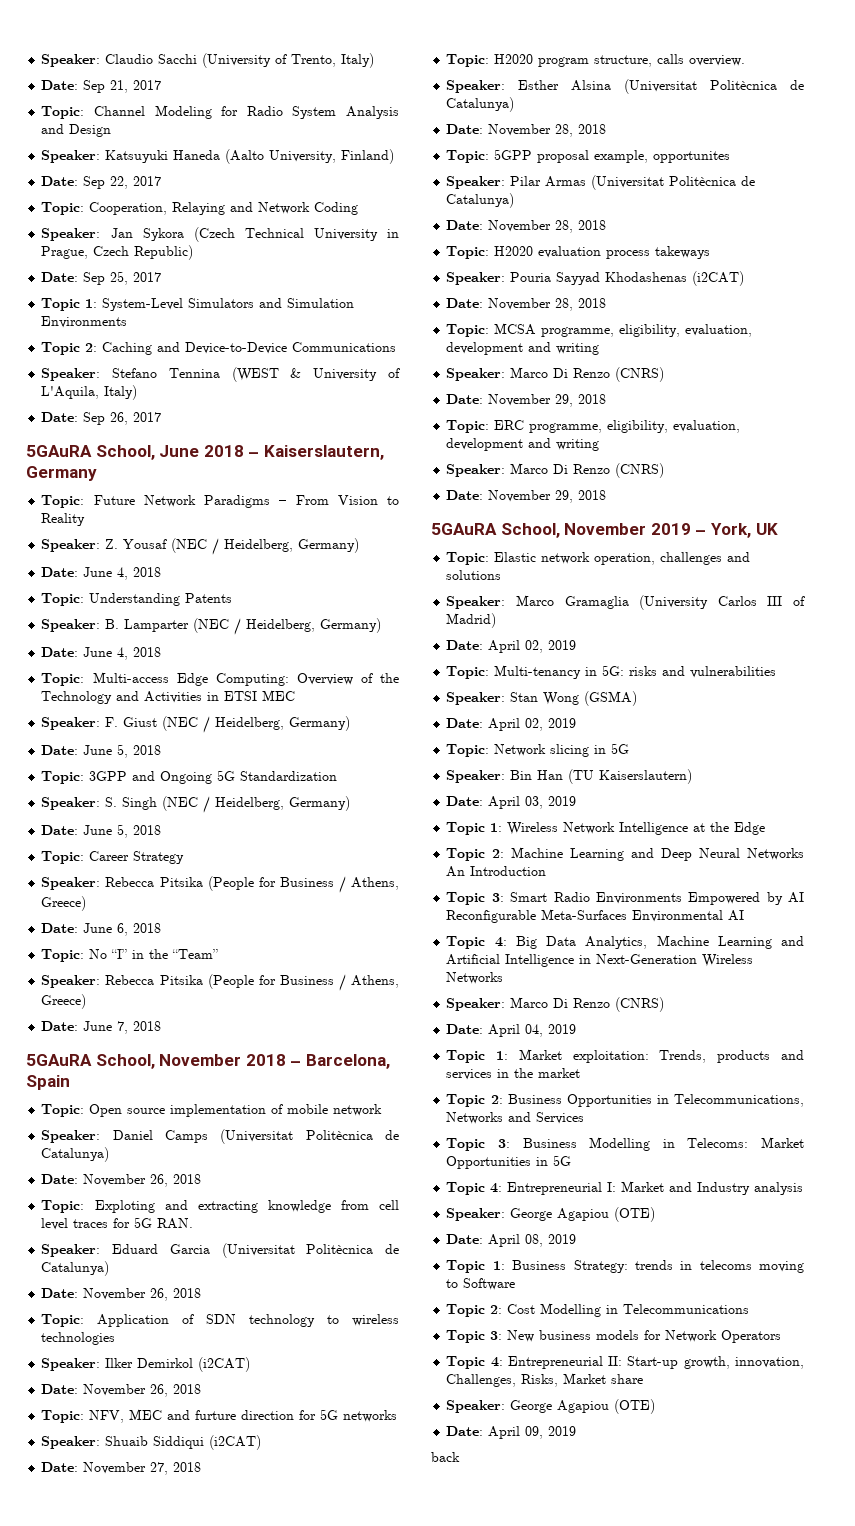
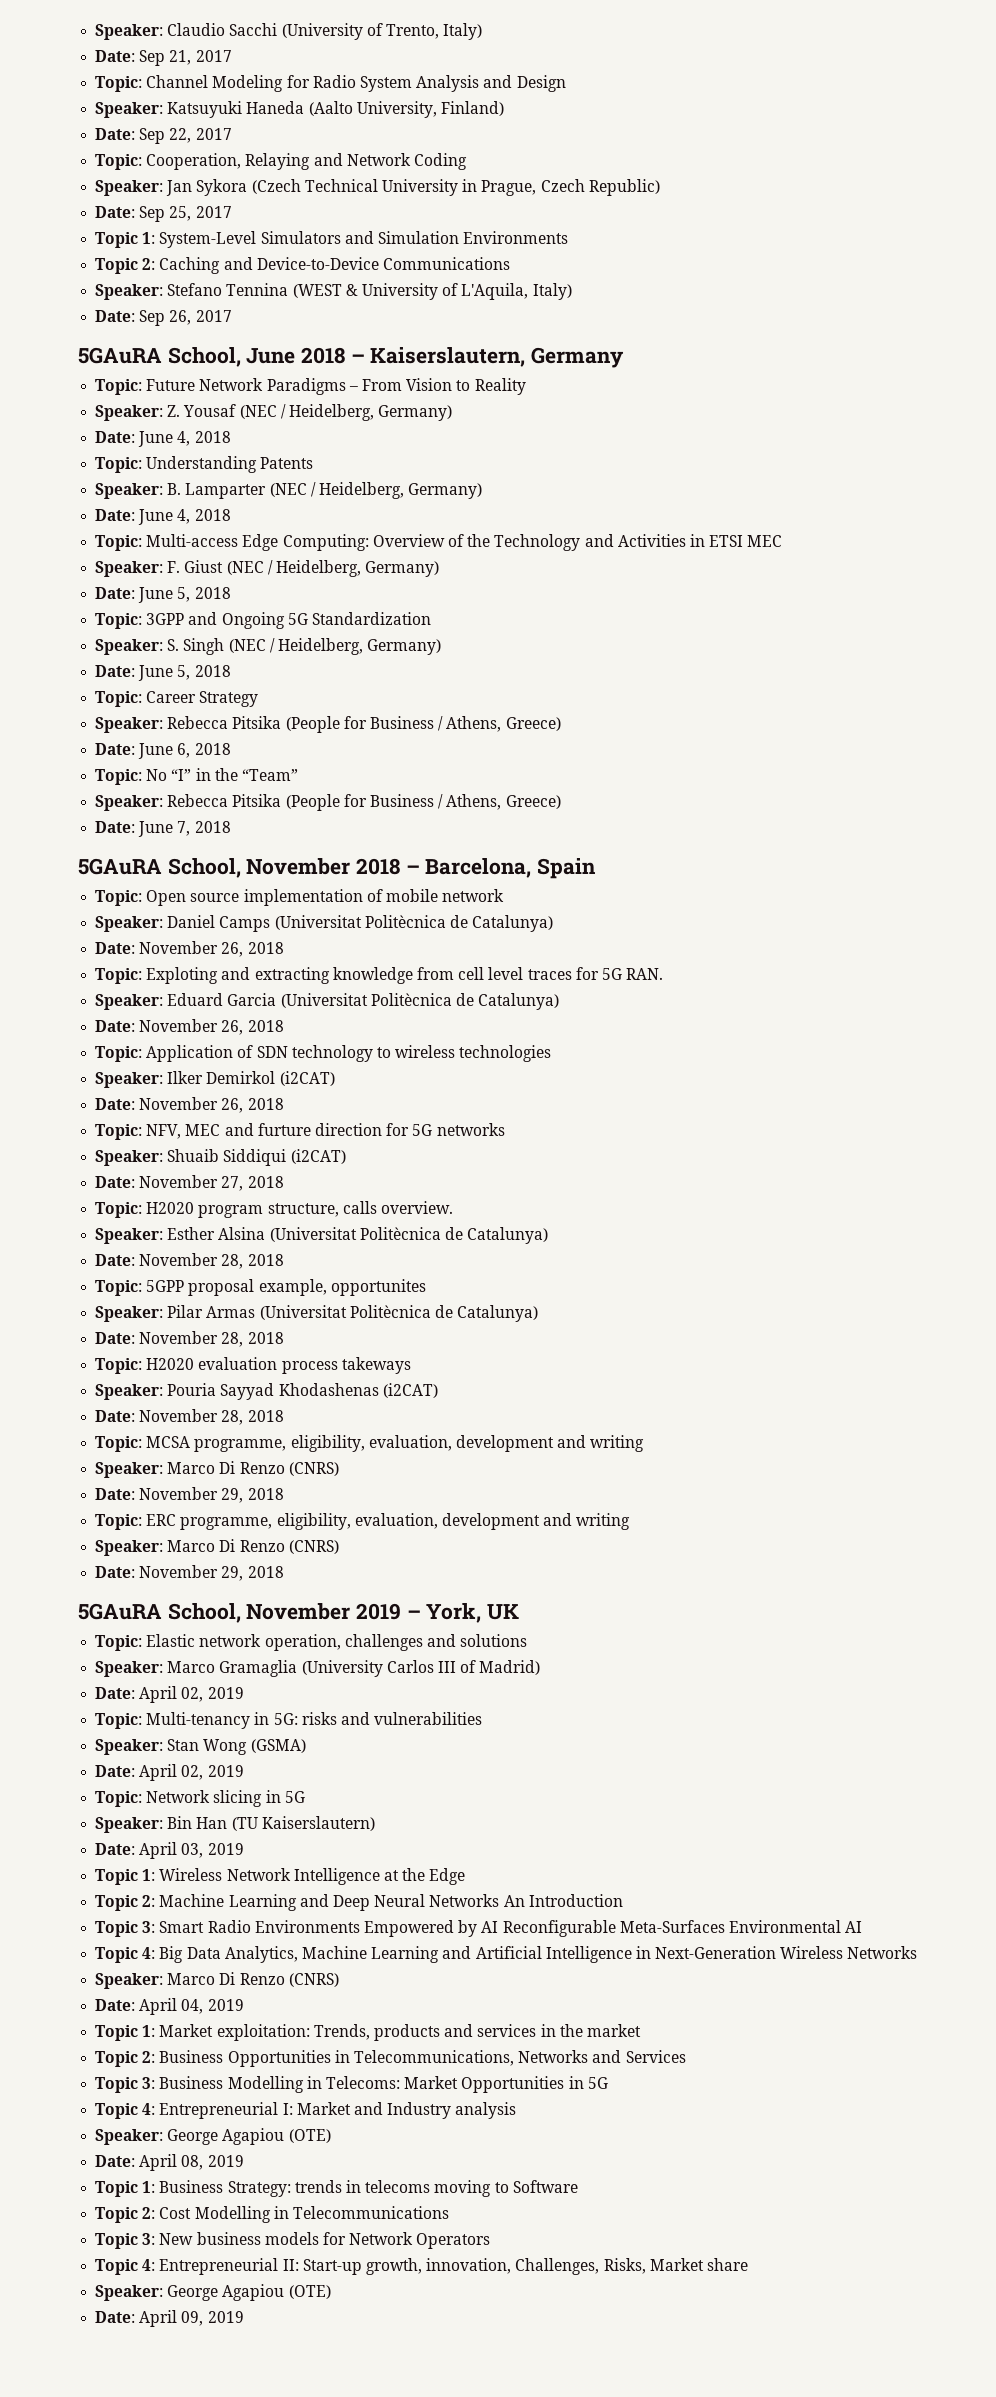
- back

